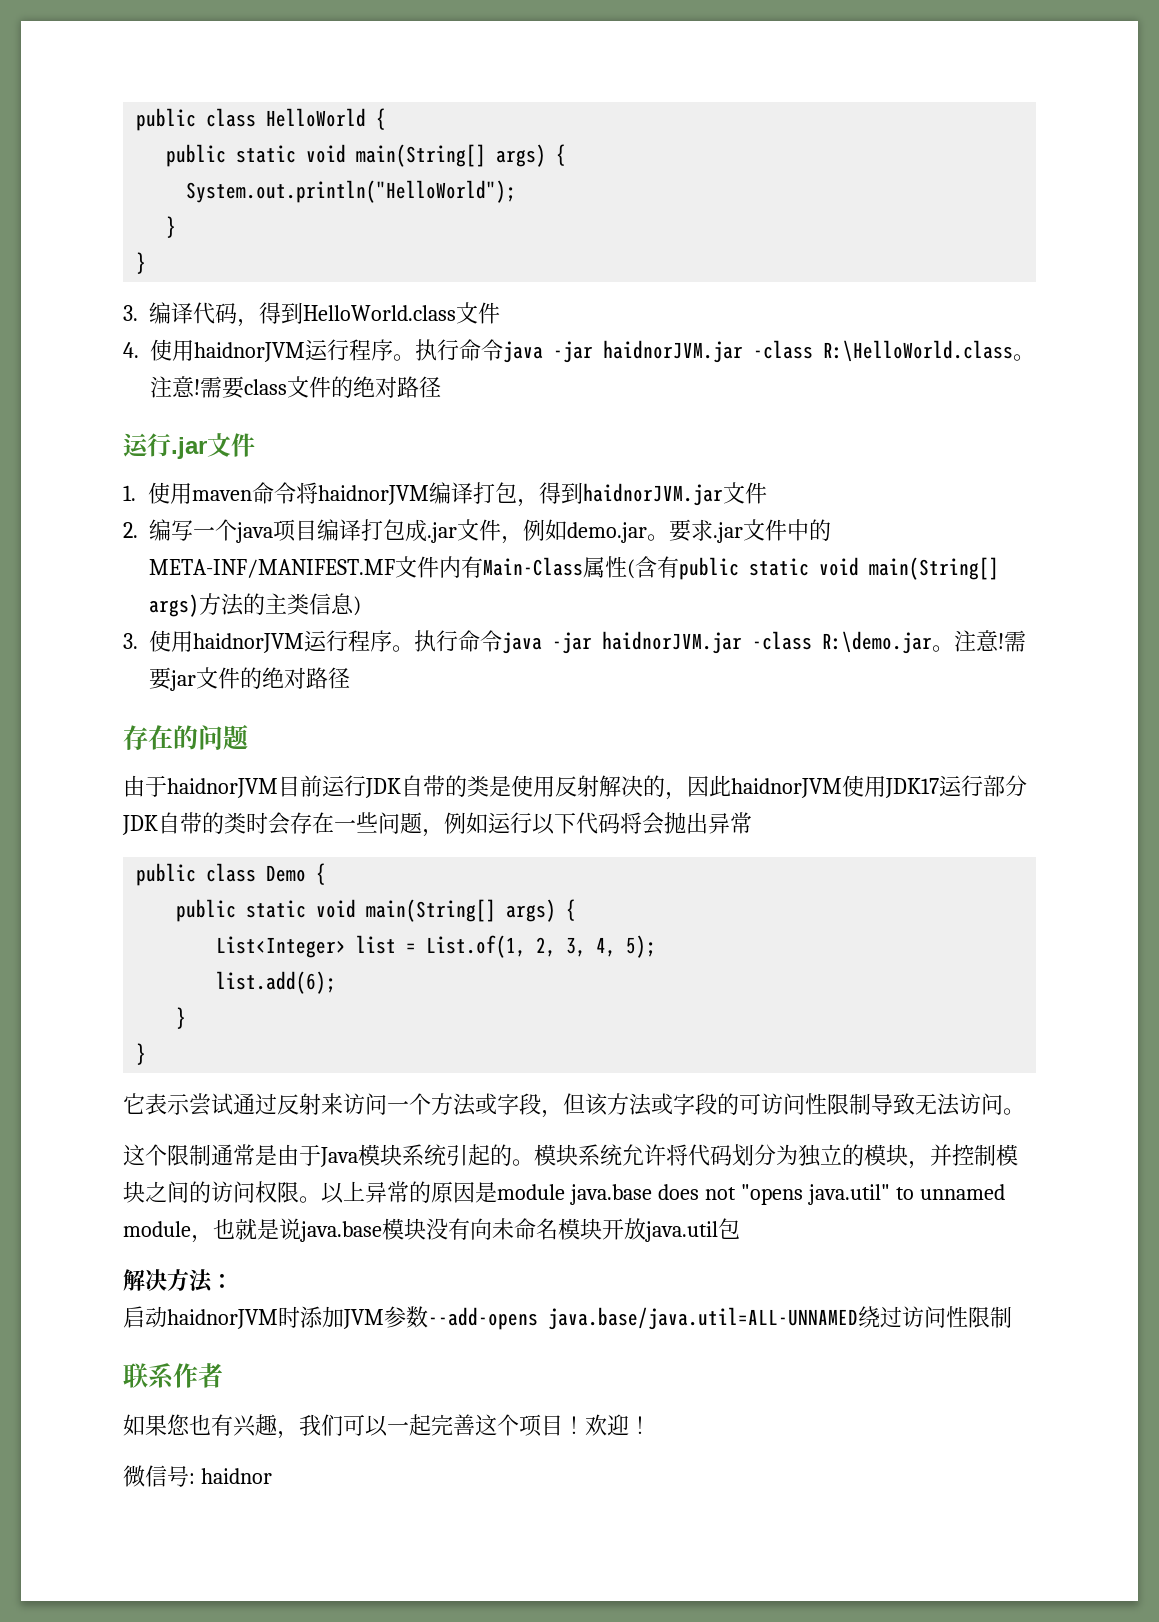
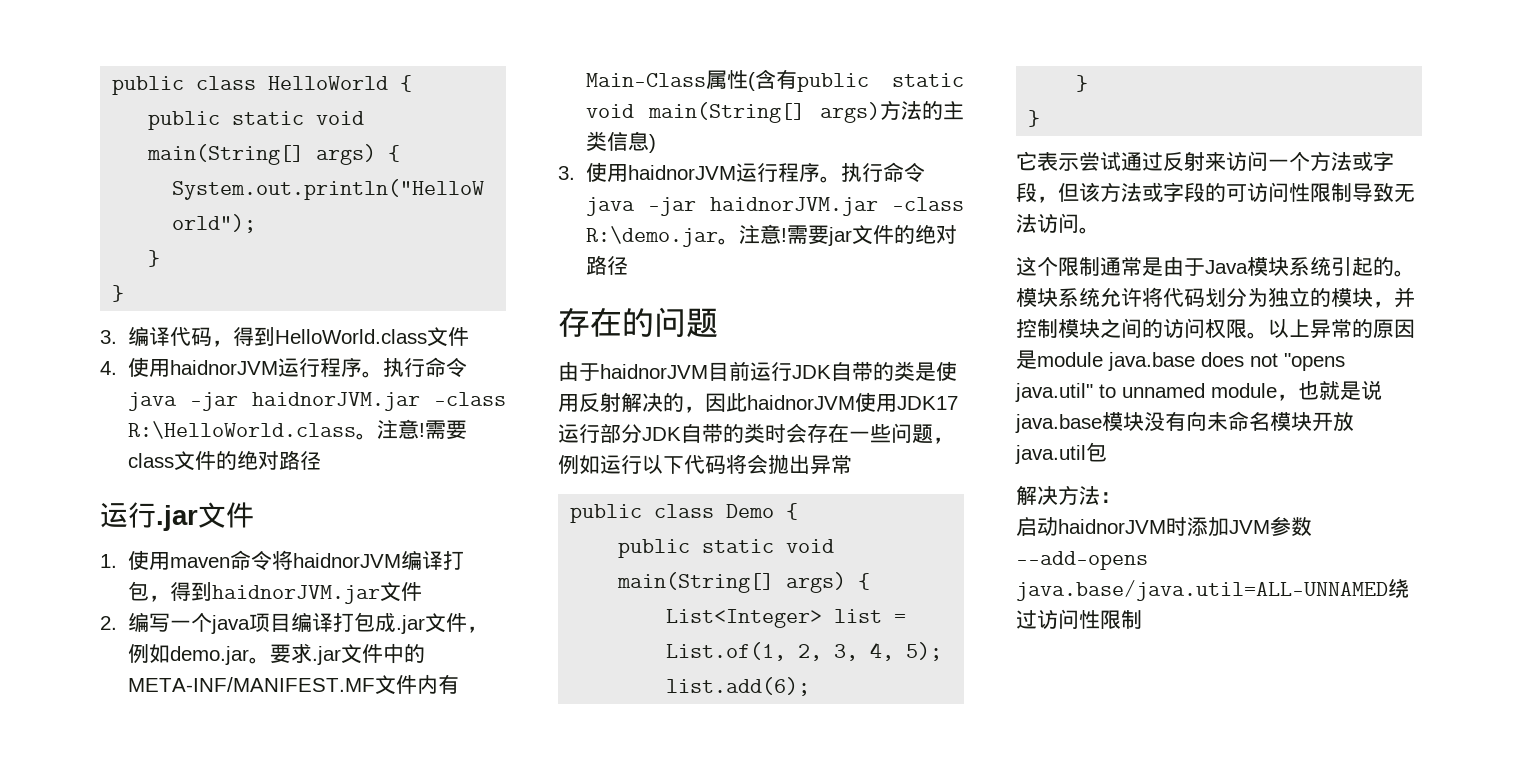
- 联系作者
- 如果您也有兴趣，我们可以一起完善这个项目！欢迎！
- 微信号: haidnor

